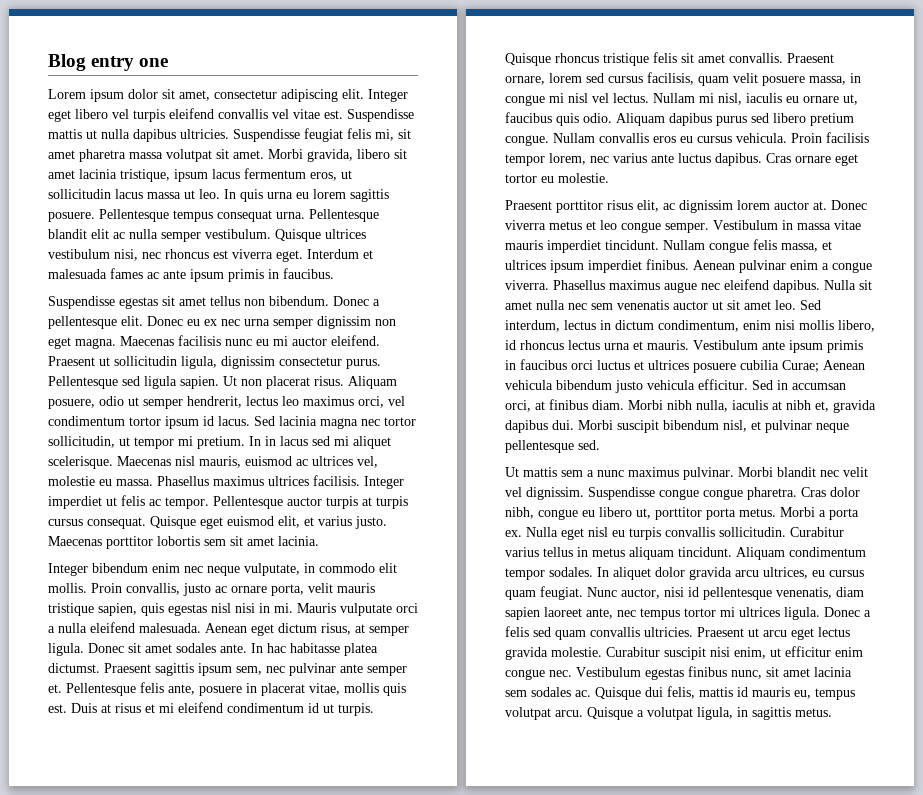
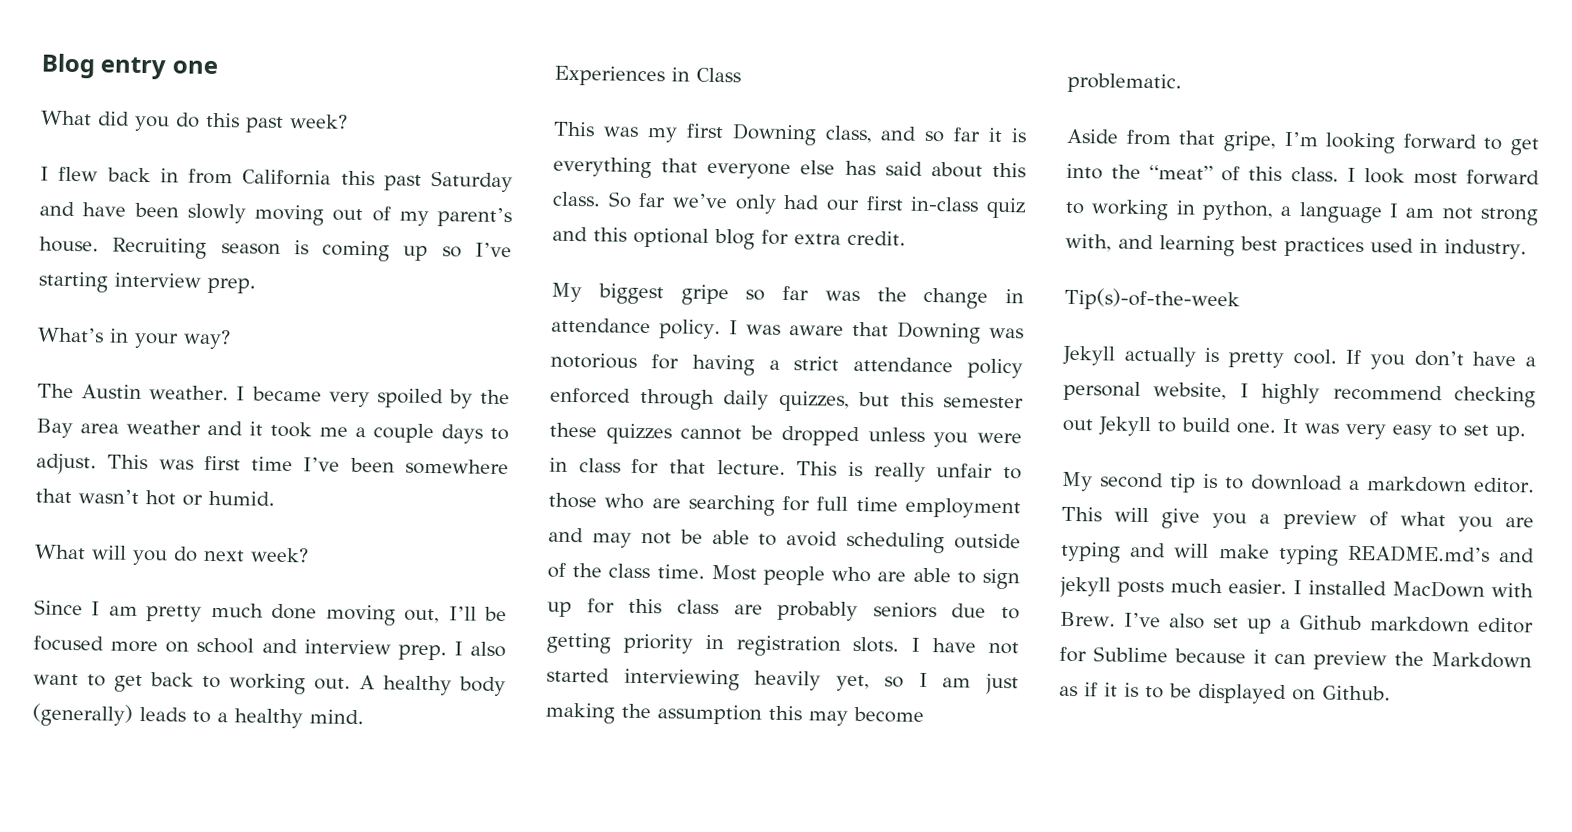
- Lorem ipsum dolor sit amet, consectetur adipiscing elit. Integer eget libero vel turpis eleifend convallis vel vitae est. Suspendisse mattis ut nulla dapibus ultricies. Suspendisse feugiat felis mi, sit amet pharetra massa volutpat sit amet. Morbi gravida, libero sit amet lacinia tristique, ipsum lacus fermentum eros, ut sollicitudin lacus massa ut leo. In quis urna eu lorem sagittis posuere. Pellentesque tempus consequat urna. Pellentesque blandit elit ac nulla semper vestibulum. Quisque ultrices vestibulum nisi, nec rhoncus est viverra eget. Interdum et malesuada fames ac ante ipsum primis in faucibus.
- Suspendisse egestas sit amet tellus non bibendum. Donec a pellentesque elit. Donec eu ex nec urna semper dignissim non eget magna. Maecenas facilisis nunc eu mi auctor eleifend. Praesent ut sollicitudin ligula, dignissim consectetur purus. Pellentesque sed ligula sapien. Ut non placerat risus. Aliquam posuere, odio ut semper hendrerit, lectus leo maximus orci, vel condimentum tortor ipsum id lacus. Sed lacinia magna nec tortor sollicitudin, ut tempor mi pretium. In in lacus sed mi aliquet scelerisque. Maecenas nisl mauris, euismod ac ultrices vel, molestie eu massa. Phasellus maximus ultrices facilisis. Integer imperdiet ut felis ac tempor. Pellentesque auctor turpis at turpis cursus consequat. Quisque eget euismod elit, et varius justo. Maecenas porttitor lobortis sem sit amet lacinia.
- Integer bibendum enim nec neque vulputate, in commodo elit mollis. Proin convallis, justo ac ornare porta, velit mauris tristique sapien, quis egestas nisl nisi in mi. Mauris vulputate orci a nulla eleifend malesuada. Aenean eget dictum risus, at semper ligula. Donec sit amet sodales ante. In hac habitasse platea dictumst. Praesent sagittis ipsum sem, nec pulvinar ante semper et. Pellentesque felis ante, posuere in placerat vitae, mollis quis est. Duis at risus et mi eleifend condimentum id ut turpis. Quisque rhoncus tristique felis sit amet convallis. Praesent ornare, lorem sed cursus facilisis, quam velit posuere massa, in congue mi nisl vel lectus. Nullam mi nisl, iaculis eu ornare ut, faucibus quis odio. Aliquam dapibus purus sed libero pretium congue. Nullam convallis eros eu cursus vehicula. Proin facilisis tempor lorem, nec varius ante luctus dapibus. Cras ornare eget tortor eu molestie.
- Praesent porttitor risus elit, ac dignissim lorem auctor at. Donec viverra metus et leo congue semper. Vestibulum in massa vitae mauris imperdiet tincidunt. Nullam congue felis massa, et ultrices ipsum imperdiet finibus. Aenean pulvinar enim a congue viverra. Phasellus maximus augue nec eleifend dapibus. Nulla sit amet nulla nec sem venenatis auctor ut sit amet leo. Sed interdum, lectus in dictum condimentum, enim nisi mollis libero, id rhoncus lectus urna et mauris. Vestibulum ante ipsum primis in faucibus orci luctus et ultrices posuere cubilia Curae; Aenean vehicula bibendum justo vehicula efficitur. Sed in accumsan orci, at finibus diam. Morbi nibh nulla, iaculis at nibh et, gravida dapibus dui. Morbi suscipit bibendum nisl, et pulvinar neque pellentesque sed.
- Ut mattis sem a nunc maximus pulvinar. Morbi blandit nec velit vel dignissim. Suspendisse congue congue pharetra. Cras dolor nibh, congue eu libero ut, porttitor porta metus. Morbi a porta ex. Nulla eget nisl eu turpis convallis sollicitudin. Curabitur varius tellus in metus aliquam tincidunt. Aliquam condimentum tempor sodales. In aliquet dolor gravida arcu ultrices, eu cursus quam feugiat. Nunc auctor, nisi id pellentesque venenatis, diam sapien laoreet ante, nec tempus tortor mi ultrices ligula. Donec a felis sed quam convallis ultricies. Praesent ut arcu eget lectus gravida molestie. Curabitur suscipit nisi enim, ut efficitur enim congue nec. Vestibulum egestas finibus nunc, sit amet lacinia sem sodales ac. Quisque dui felis, mattis id mauris eu, tempus volutpat arcu. Quisque a volutpat ligula, in sagittis metus.
+ What did you do this past week?
+ I flew back in from California this past Saturday and have been slowly moving out of my parent’s house. Recruiting season is coming up so I’ve starting interview prep.
+ What’s in your way?
+ The Austin weather. I became very spoiled by the Bay area weather and it took me a couple days to adjust. This was first time I’ve been somewhere that wasn’t hot or humid.
+ What will you do next week?
+ Since I am pretty much done moving out, I’ll be focused more on school and interview prep. I also want to get back to working out. A healthy body (generally) leads to a healthy mind.
+ Experiences in Class
+ This was my first Downing class, and so far it is everything that everyone else has said about this class. So far we’ve only had our first in-class quiz and this optional blog for extra credit.
+ My biggest gripe so far was the change in attendance policy. I was aware that Downing was notorious for having a strict attendance policy enforced through daily quizzes, but this semester these quizzes cannot be dropped unless you were in class for that lecture. This is really unfair to those who are searching for full time employment and may not be able to avoid scheduling outside of the class time. Most people who are able to sign up for this class are probably seniors due to getting priority in registration slots. I have not started interviewing heavily yet, so I am just making the assumption this may become problematic.
+ Aside from that gripe, I’m looking forward to get into the “meat” of this class. I look most forward to working in python, a language I am not strong with, and learning best practices used in industry.
+ Tip(s)-of-the-week
+ Jekyll actually is pretty cool. If you don’t have a personal website, I highly recommend checking out Jekyll to build one. It was very easy to set up.
+ My second tip is to download a markdown editor. This will give you a preview of what you are typing and will make typing README.md’s and jekyll posts much easier. I installed MacDown with Brew. I’ve also set up a Github markdown editor for Sublime because it can preview the Markdown as if it is to be displayed on Github.

